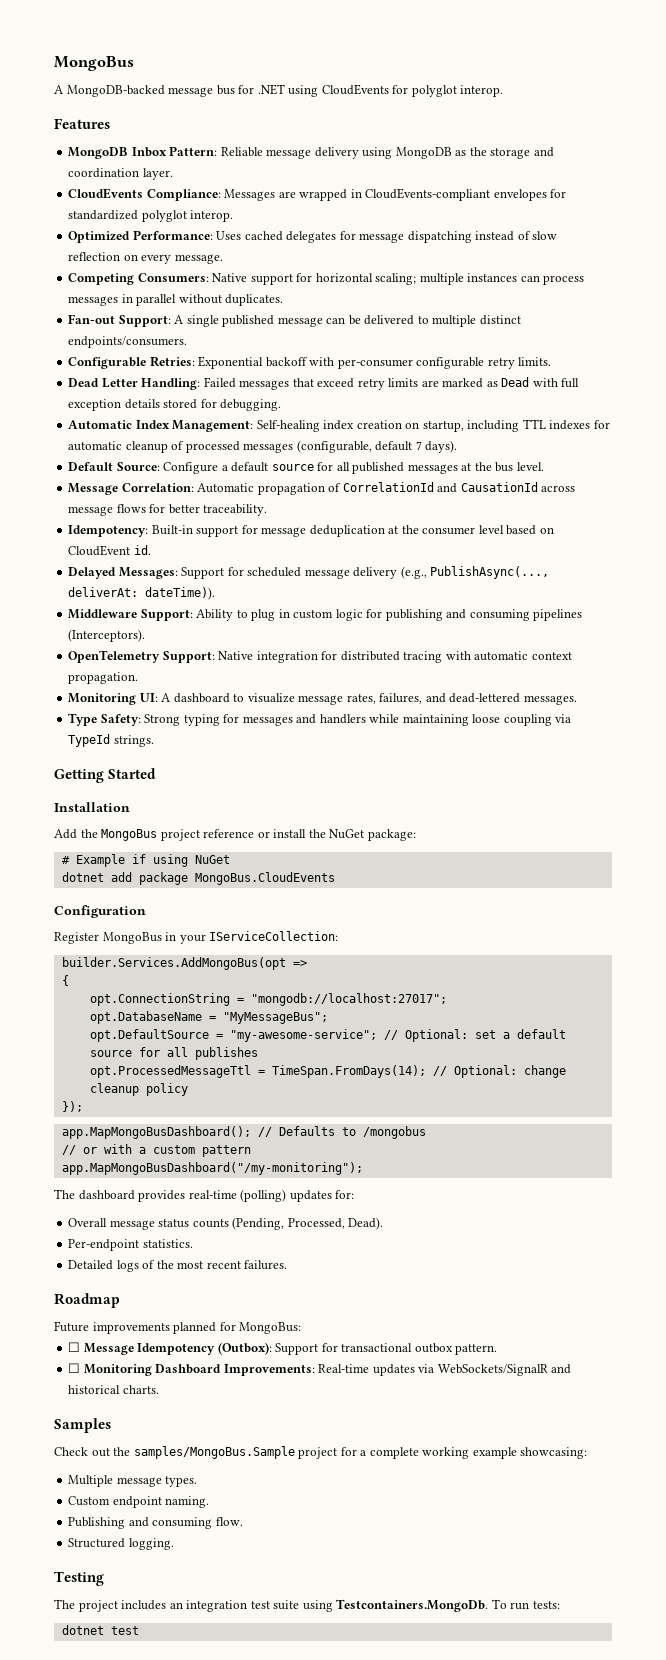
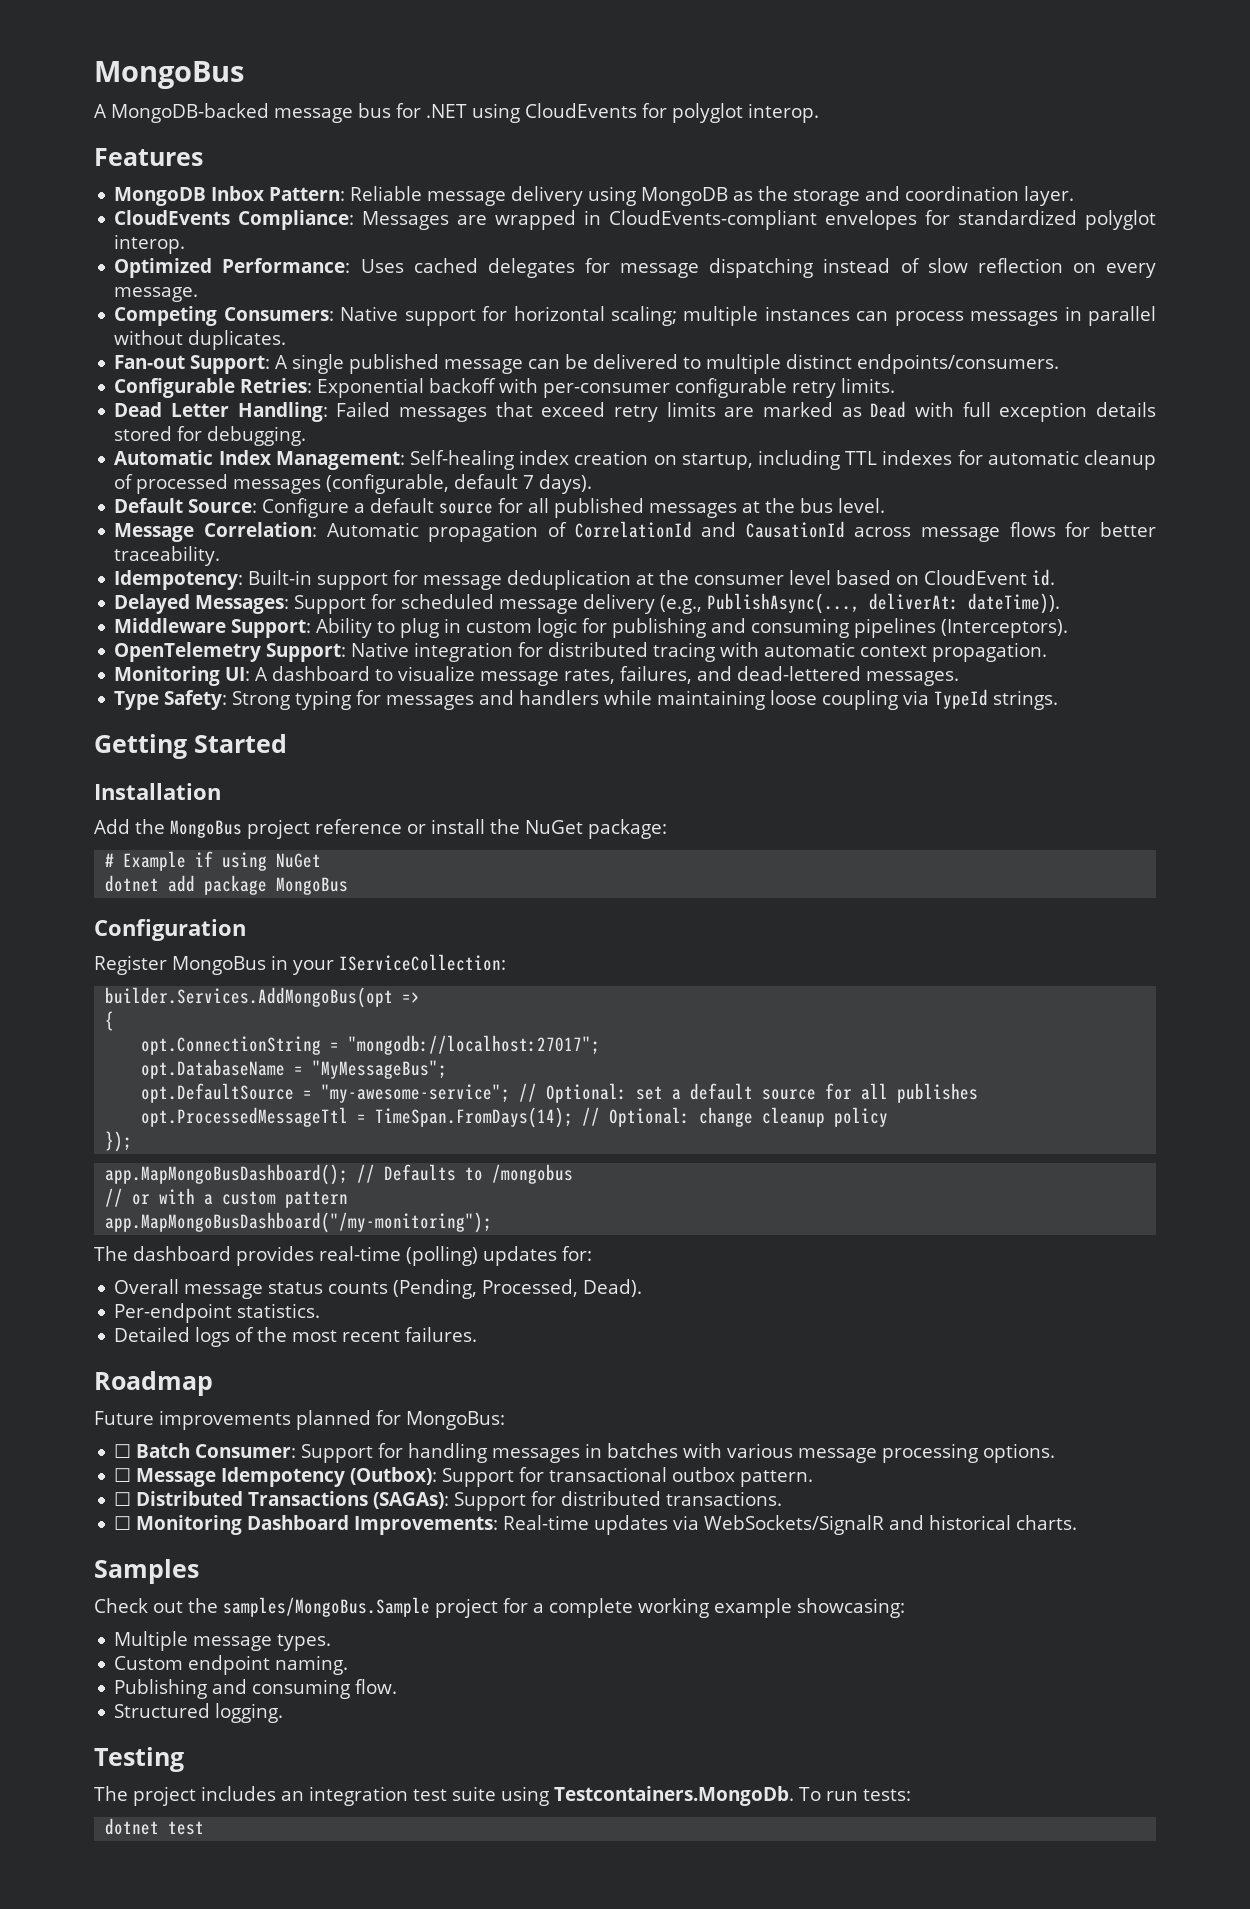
- dotnet add package MongoBus.CloudEvents
+ dotnet add package MongoBus
+ ☐ Batch Consumer: Support for handling messages in batches with various message processing options.
+ ☐ Distributed Transactions (SAGAs): Support for distributed transactions.

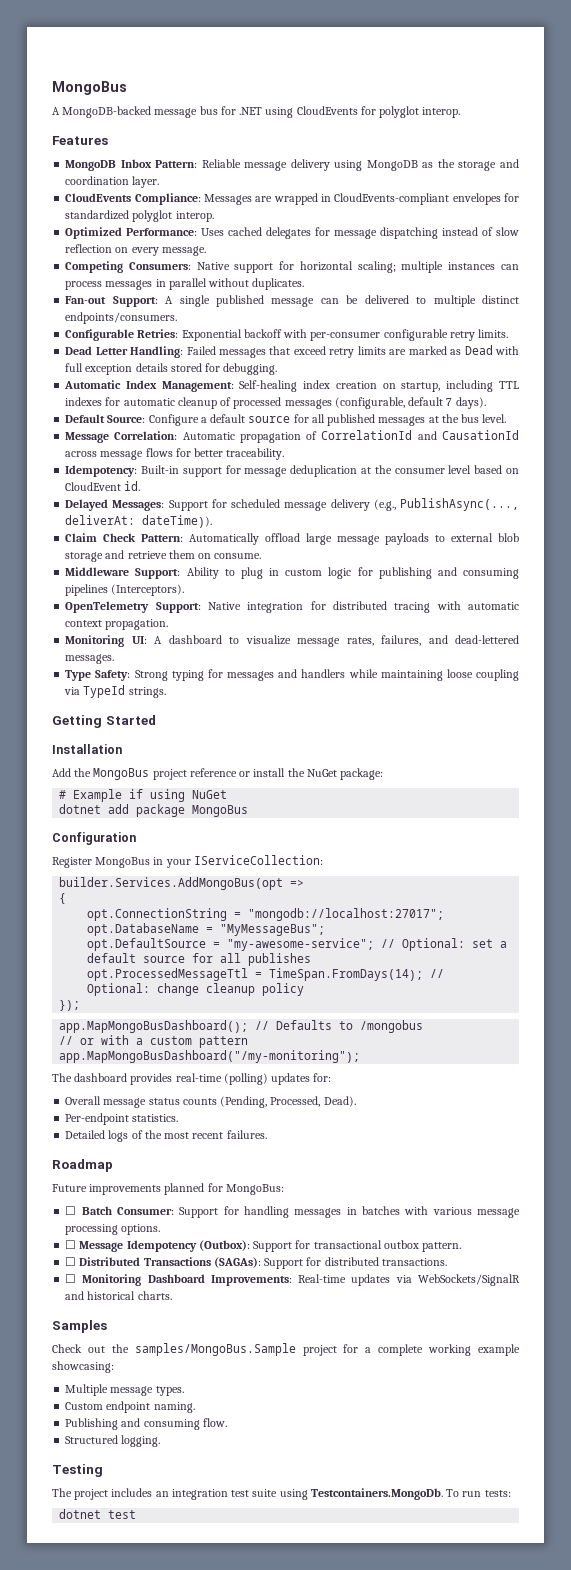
+ Claim Check Pattern: Automatically offload large message payloads to external blob storage and retrieve them on consume.

